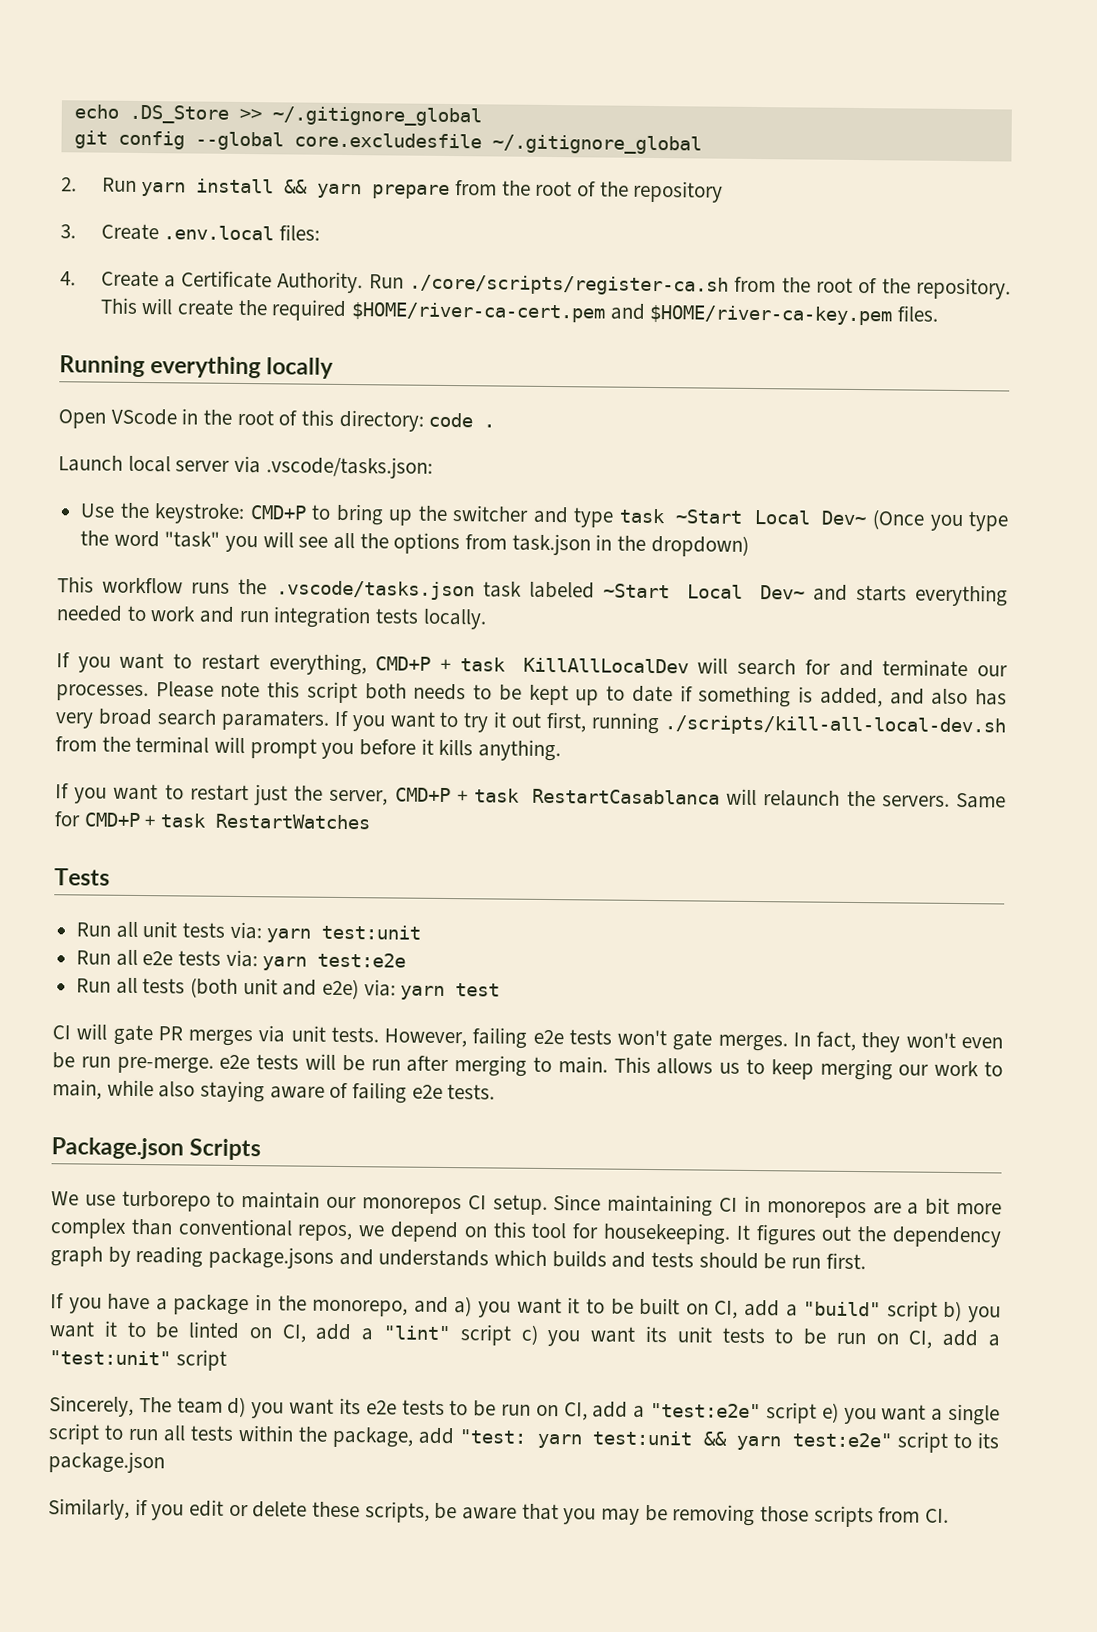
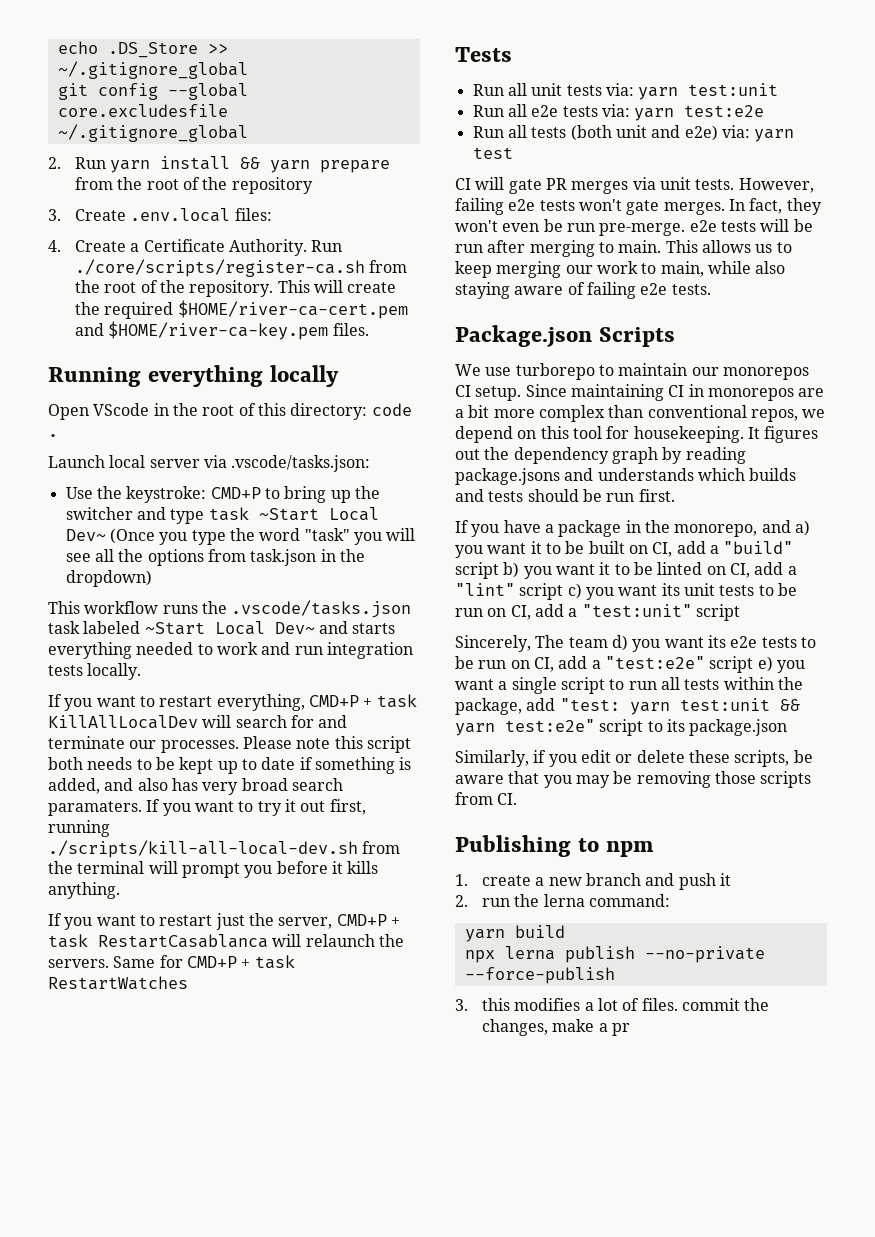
+ Publishing to npm
+ 1. create a new branch and push it
+ 2. run the lerna command:
+ yarn build
+ npx lerna publish --no-private --force-publish
+ 3. this modifies a lot of files. commit the changes, make a pr

